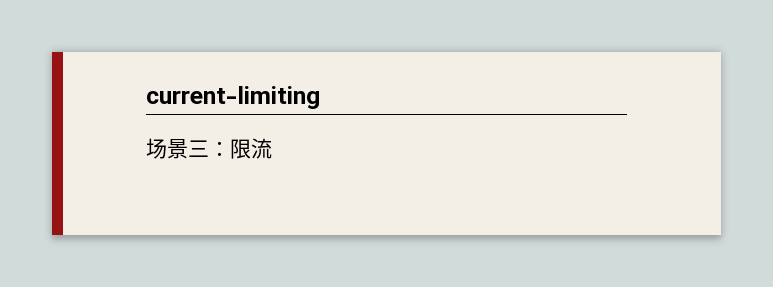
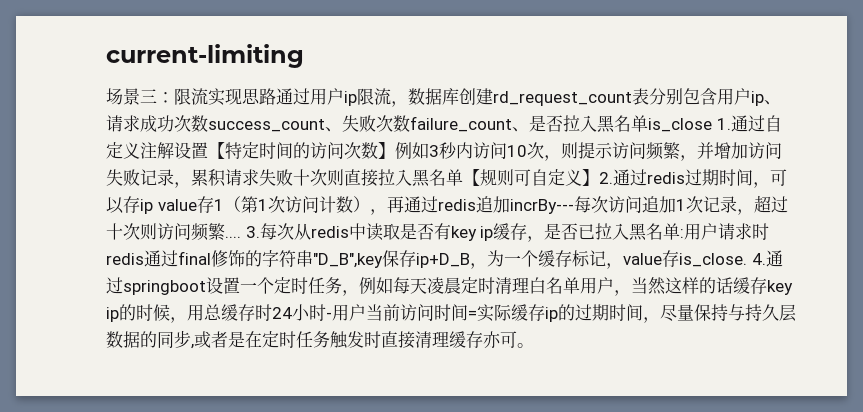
- 场景三：限流
+ 场景三：限流实现思路通过用户ip限流，数据库创建rd_request_count表分别包含用户ip、请求成功次数success_count、失败次数failure_count、是否拉入黑名单is_close 1.通过自定义注解设置【特定时间的访问次数】例如3秒内访问10次，则提示访问频繁，并增加访问失败记录，累积请求失败十次则直接拉入黑名单【规则可自定义】2.通过redis过期时间，可以存ip value存1（第1次访问计数），再通过redis追加incrBy---每次访问追加1次记录，超过十次则访问频繁.... 3.每次从redis中读取是否有key ip缓存，是否已拉入黑名单:用户请求时redis通过final修饰的字符串"D_B",key保存ip+D_B，为一个缓存标记，value存is_close. 4.通过springboot设置一个定时任务，例如每天凌晨定时清理白名单用户，当然这样的话缓存key ip的时候，用总缓存时24小时-用户当前访问时间=实际缓存ip的过期时间，尽量保持与持久层数据的同步,或者是在定时任务触发时直接清理缓存亦可。

